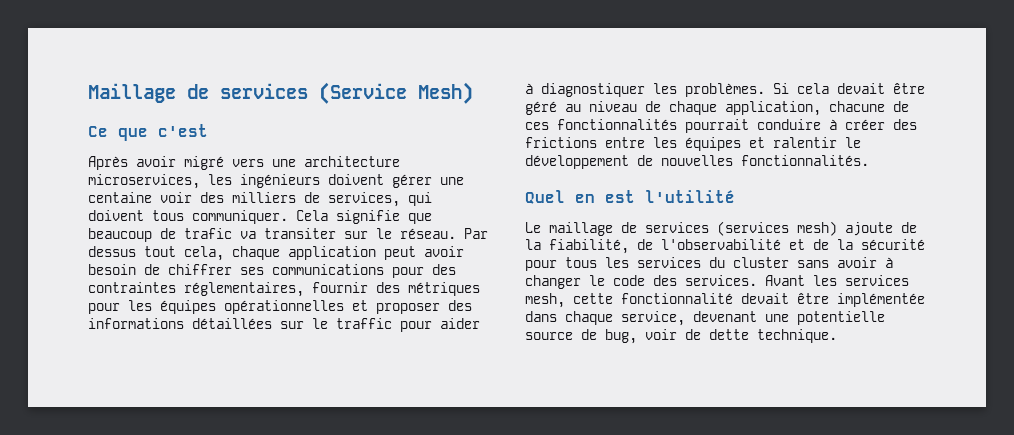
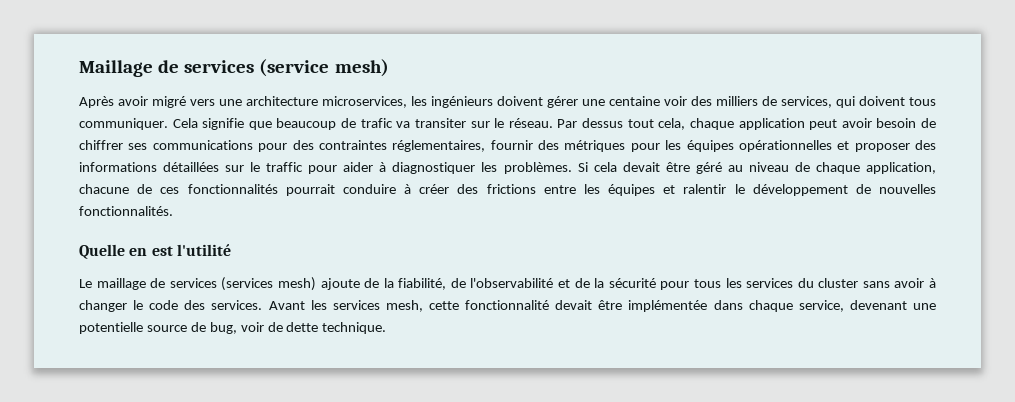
- Maillage de services (Service Mesh)
- Ce que c'est
+ Maillage de services (service mesh)
- Quel en est l'utilité
+ Quelle en est l'utilité

